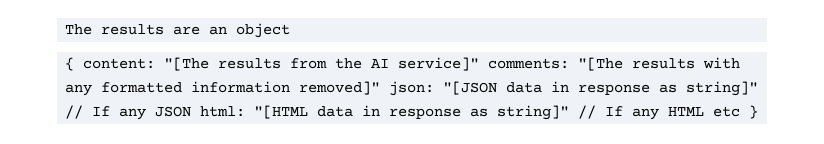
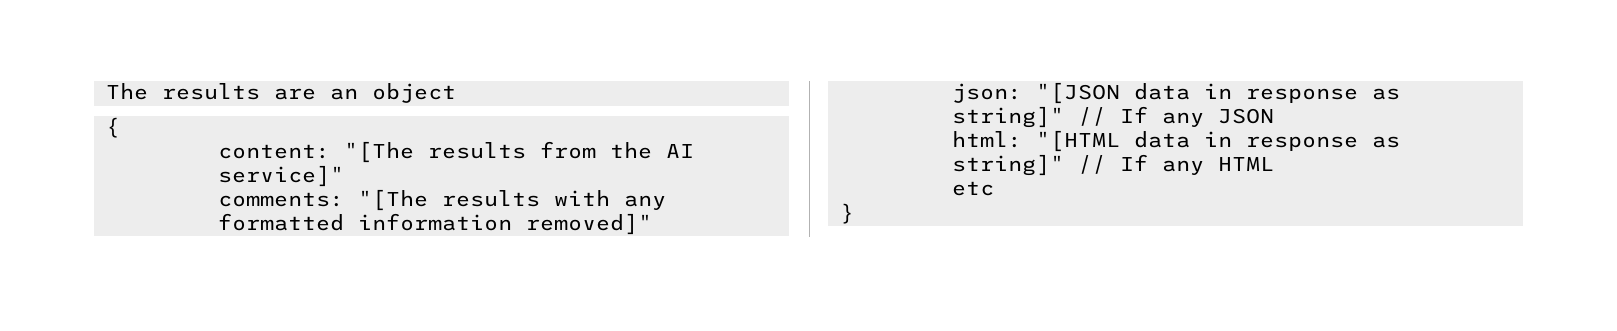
- { content: "[The results from the AI service]" comments: "[The results with any formatted information removed]" json: "[JSON data in response as string]" // If any JSON html: "[HTML data in response as string]" // If any HTML etc }
+ {
+ content: "[The results from the AI service]"
+ comments: "[The results with any formatted information removed]"
+ json: "[JSON data in response as string]" // If any JSON
+ html: "[HTML data in response as string]" // If any HTML
+ etc
+ }

